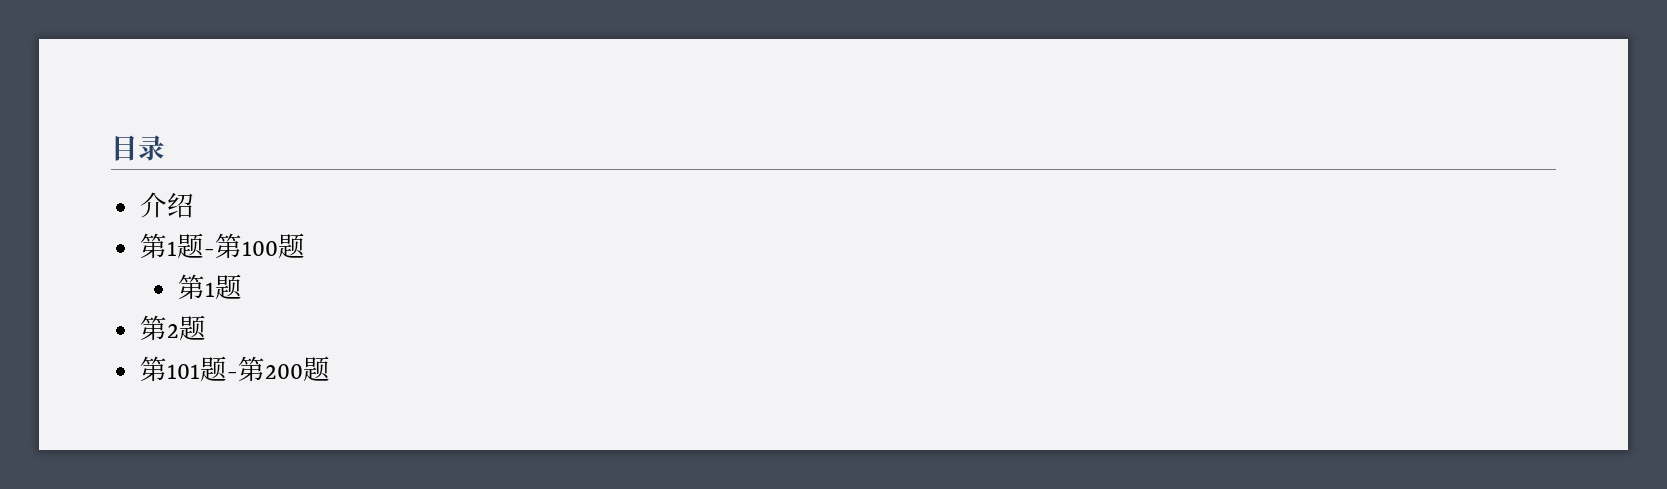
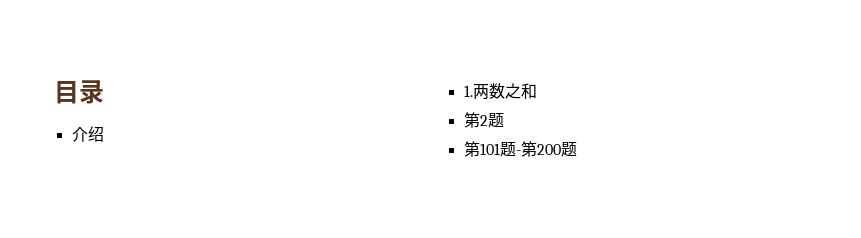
- 第1题-第100题
- 第1题
+ 1.两数之和

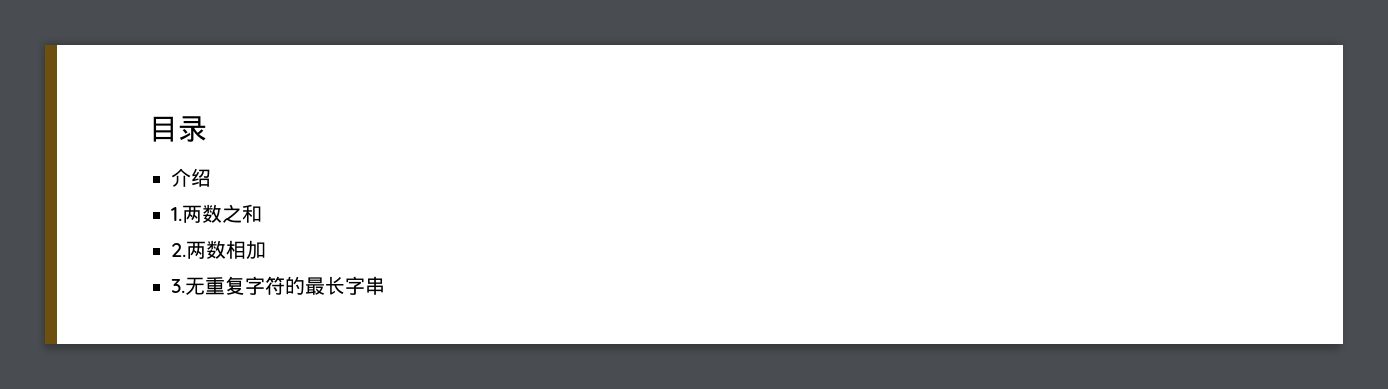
- 第2题
- 第101题-第200题
+ 2.两数相加
+ 3.无重复字符的最长字串

